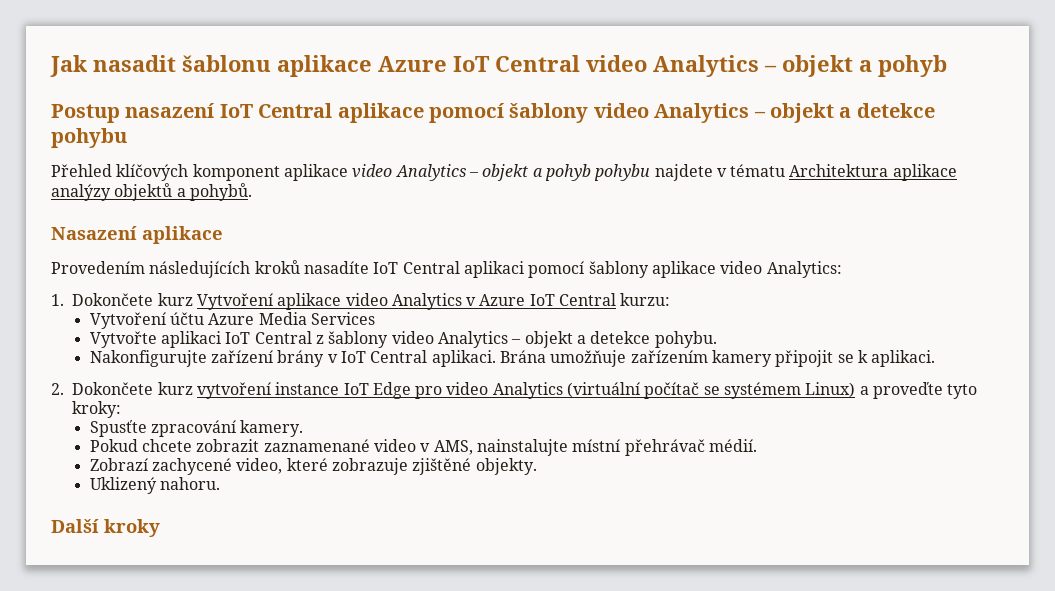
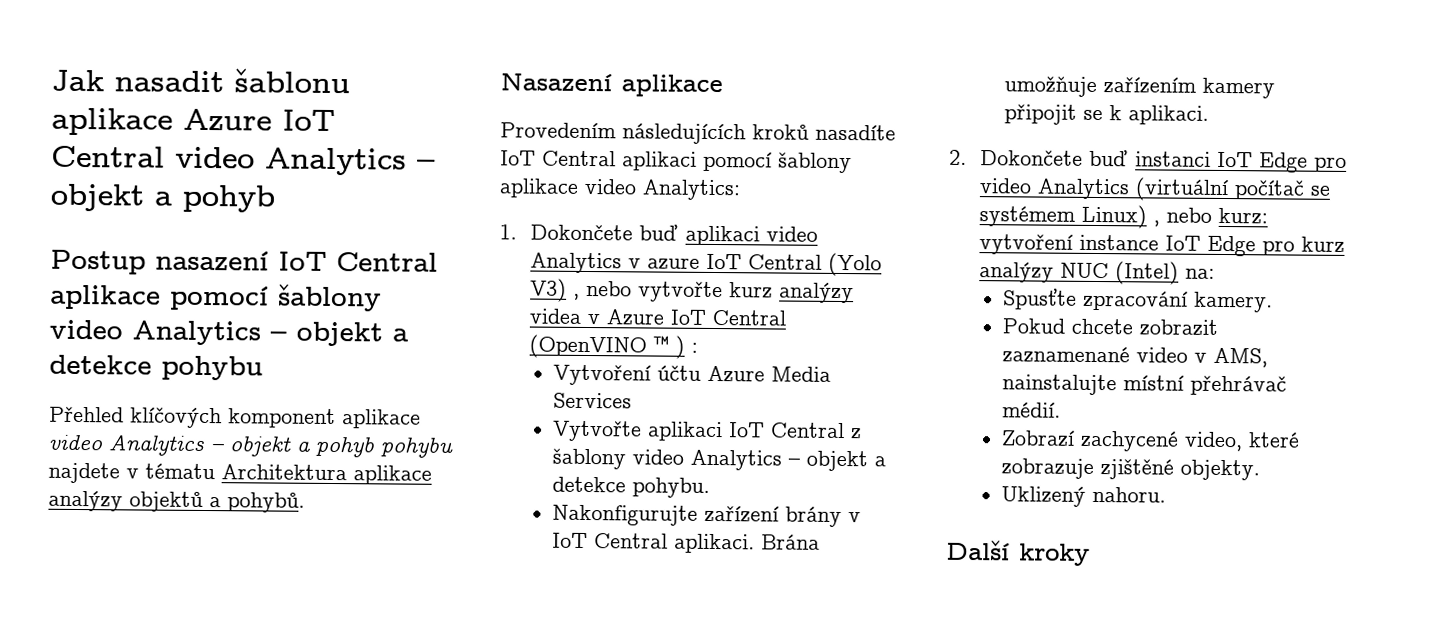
- 1. Dokončete kurz Vytvoření aplikace video Analytics v Azure IoT Central kurzu:
+ 1. Dokončete buď aplikaci video Analytics v azure IoT Central (Yolo V3) , nebo vytvořte kurz analýzy videa v Azure IoT Central (OpenVINO ™ ) :
- 2. Dokončete kurz vytvoření instance IoT Edge pro video Analytics (virtuální počítač se systémem Linux) a proveďte tyto kroky:
+ 2. Dokončete buď instanci IoT Edge pro video Analytics (virtuální počítač se systémem Linux) , nebo kurz: vytvoření instance IoT Edge pro kurz analýzy NUC (Intel) na:

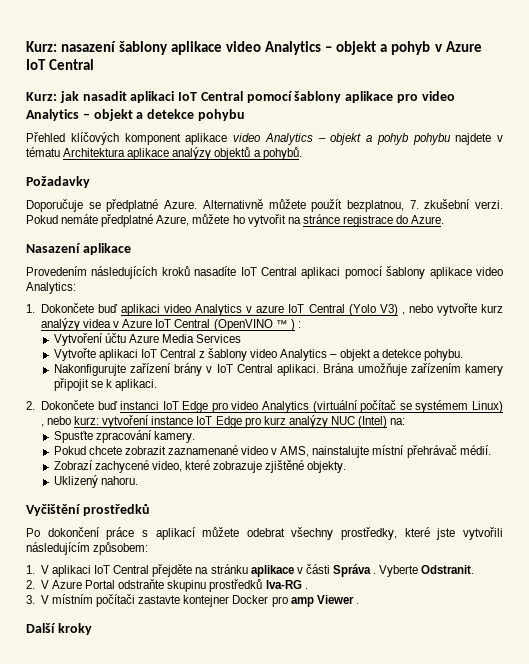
- Jak nasadit šablonu aplikace Azure IoT Central video Analytics – objekt a pohyb
- Postup nasazení IoT Central aplikace pomocí šablony video Analytics – objekt a detekce pohybu
+ Kurz: nasazení šablony aplikace video Analytics – objekt a pohyb v Azure IoT Central
+ Kurz: jak nasadit aplikaci IoT Central pomocí šablony aplikace pro video Analytics – objekt a detekce pohybu
+ Požadavky
+ Doporučuje se předplatné Azure. Alternativně můžete použít bezplatnou, 7. zkušební verzi. Pokud nemáte předplatné Azure, můžete ho vytvořit na stránce registrace do Azure.
+ Vyčištění prostředků
+ Po dokončení práce s aplikací můžete odebrat všechny prostředky, které jste vytvořili následujícím způsobem:
+ 1. V aplikaci IoT Central přejděte na stránku aplikace v části Správa . Vyberte Odstranit.
+ 2. V Azure Portal odstraňte skupinu prostředků lva-RG .
+ 3. V místním počítači zastavte kontejner Docker pro amp Viewer .

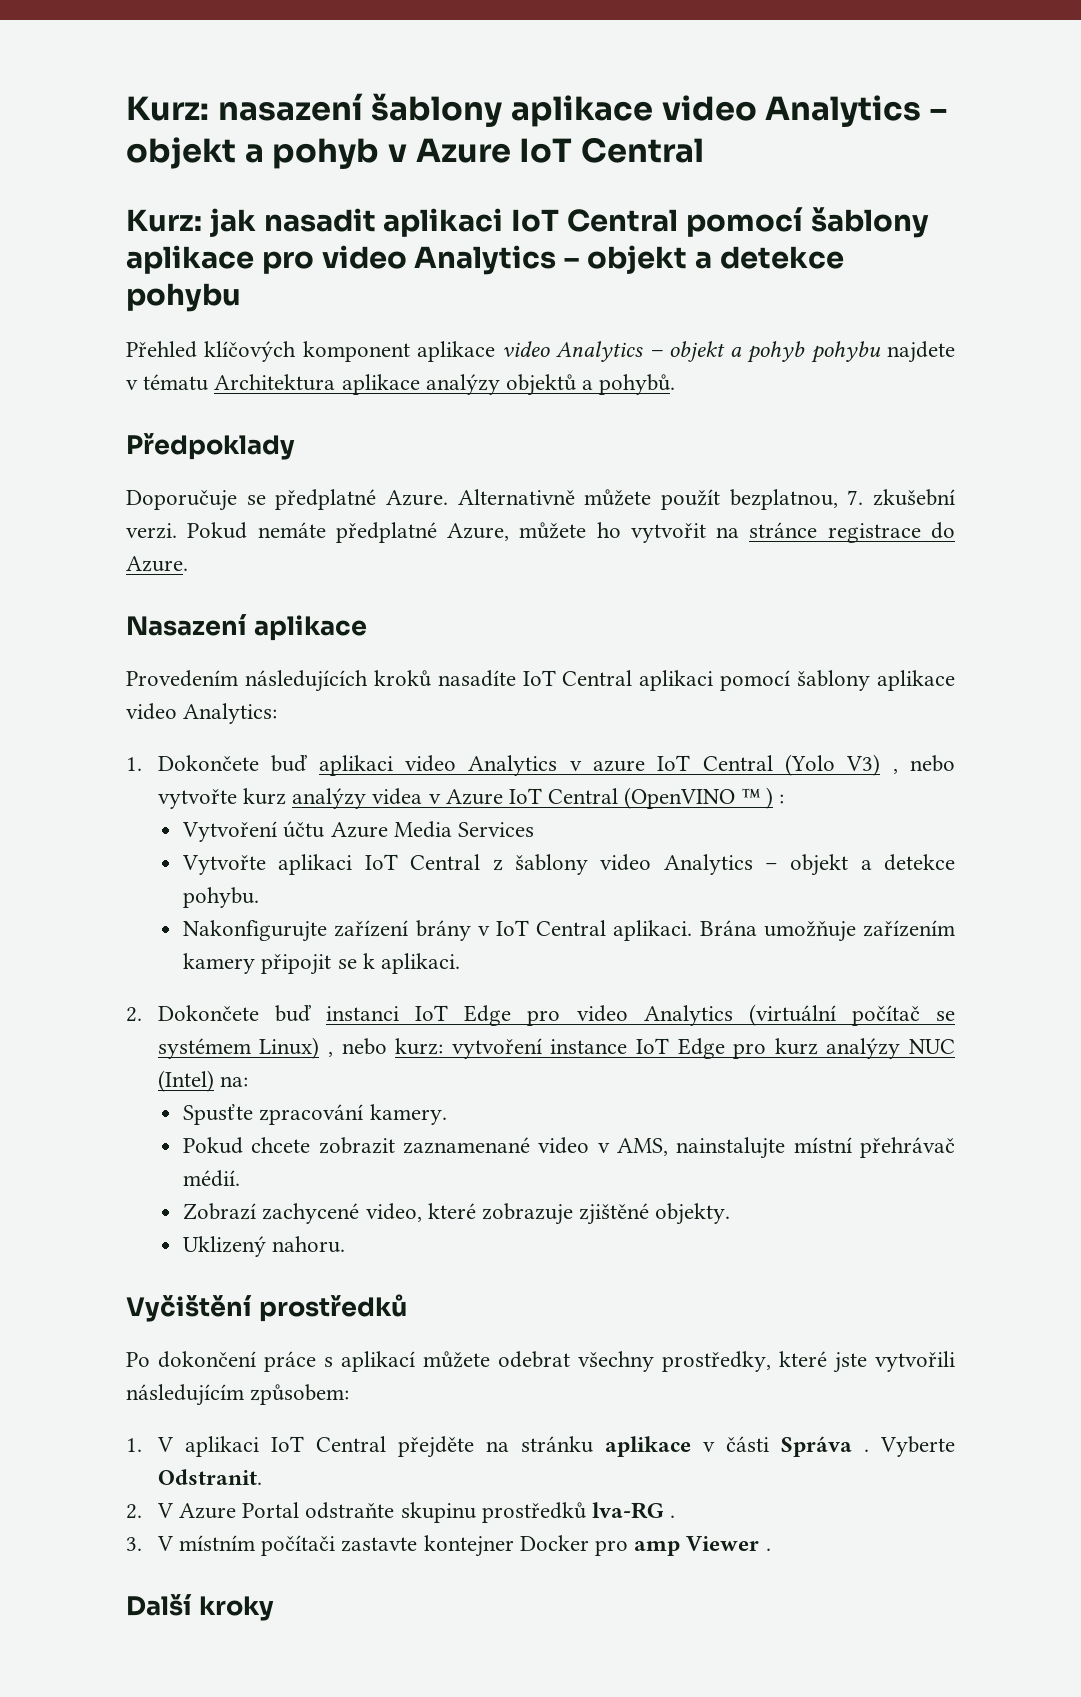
- Požadavky
+ Předpoklady

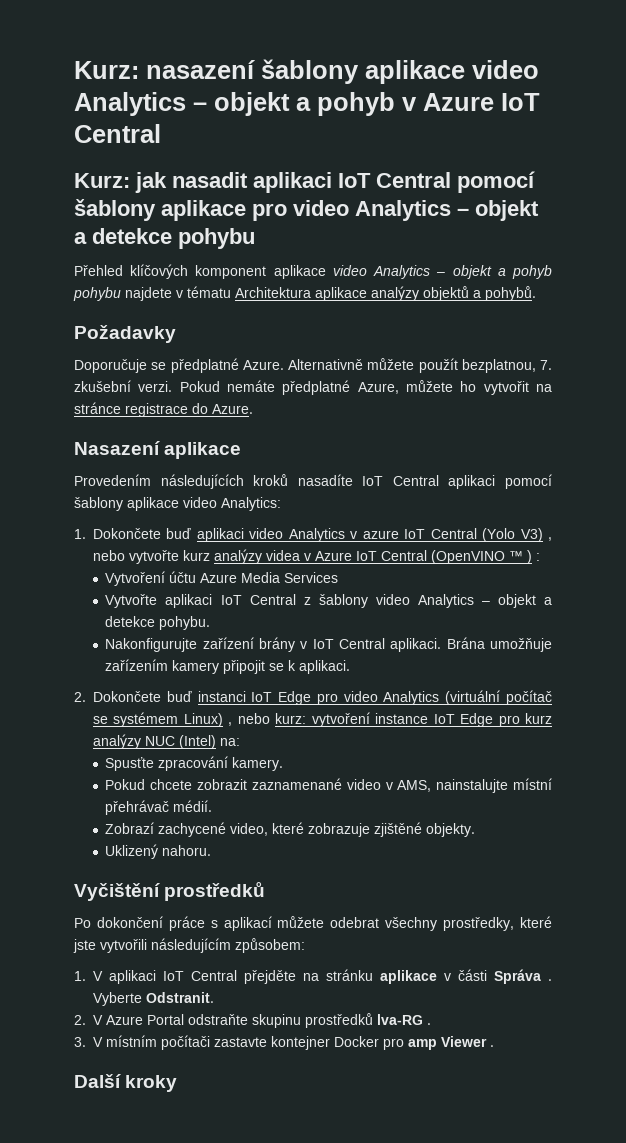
- Předpoklady
+ Požadavky

